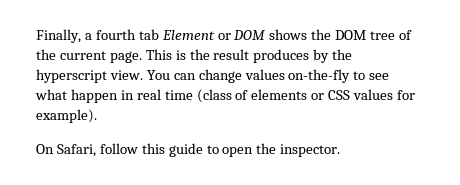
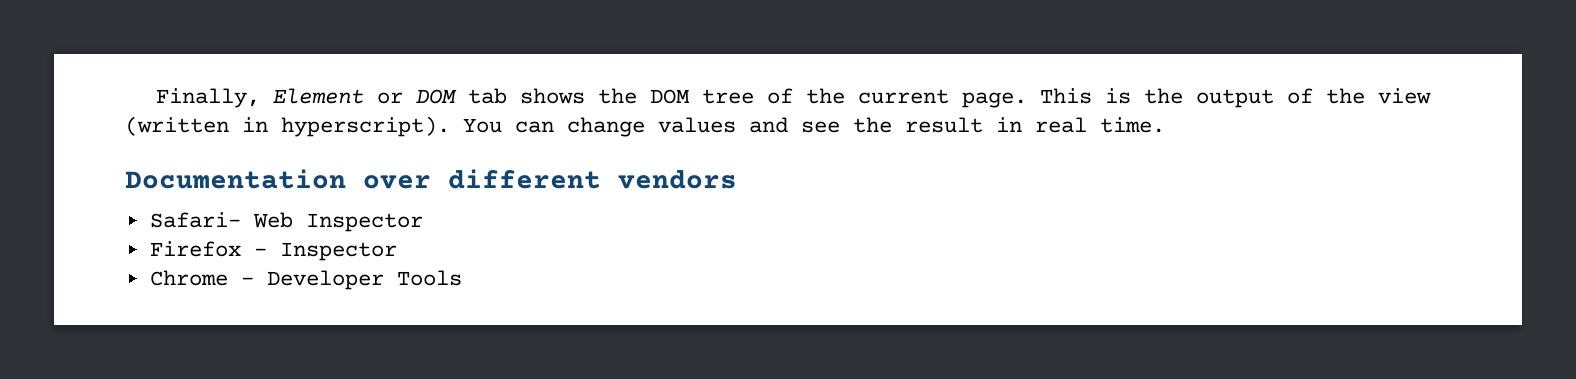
- Finally, a fourth tab Element or DOM shows the DOM tree of the current page.
+ Finally, Element or DOM tab shows the DOM tree of the current page.
- This is the result produces by the hyperscript view. You can change values on-the-fly to see what happen in real time (class of elements or CSS values for example).
- On Safari, follow this guide to open the inspector.
+ This is the output of the view (written in hyperscript). You can change values and see the result in real time.
+ Documentation over different vendors
+ Safari- Web Inspector
+ Firefox - Inspector
+ Chrome - Developer Tools

